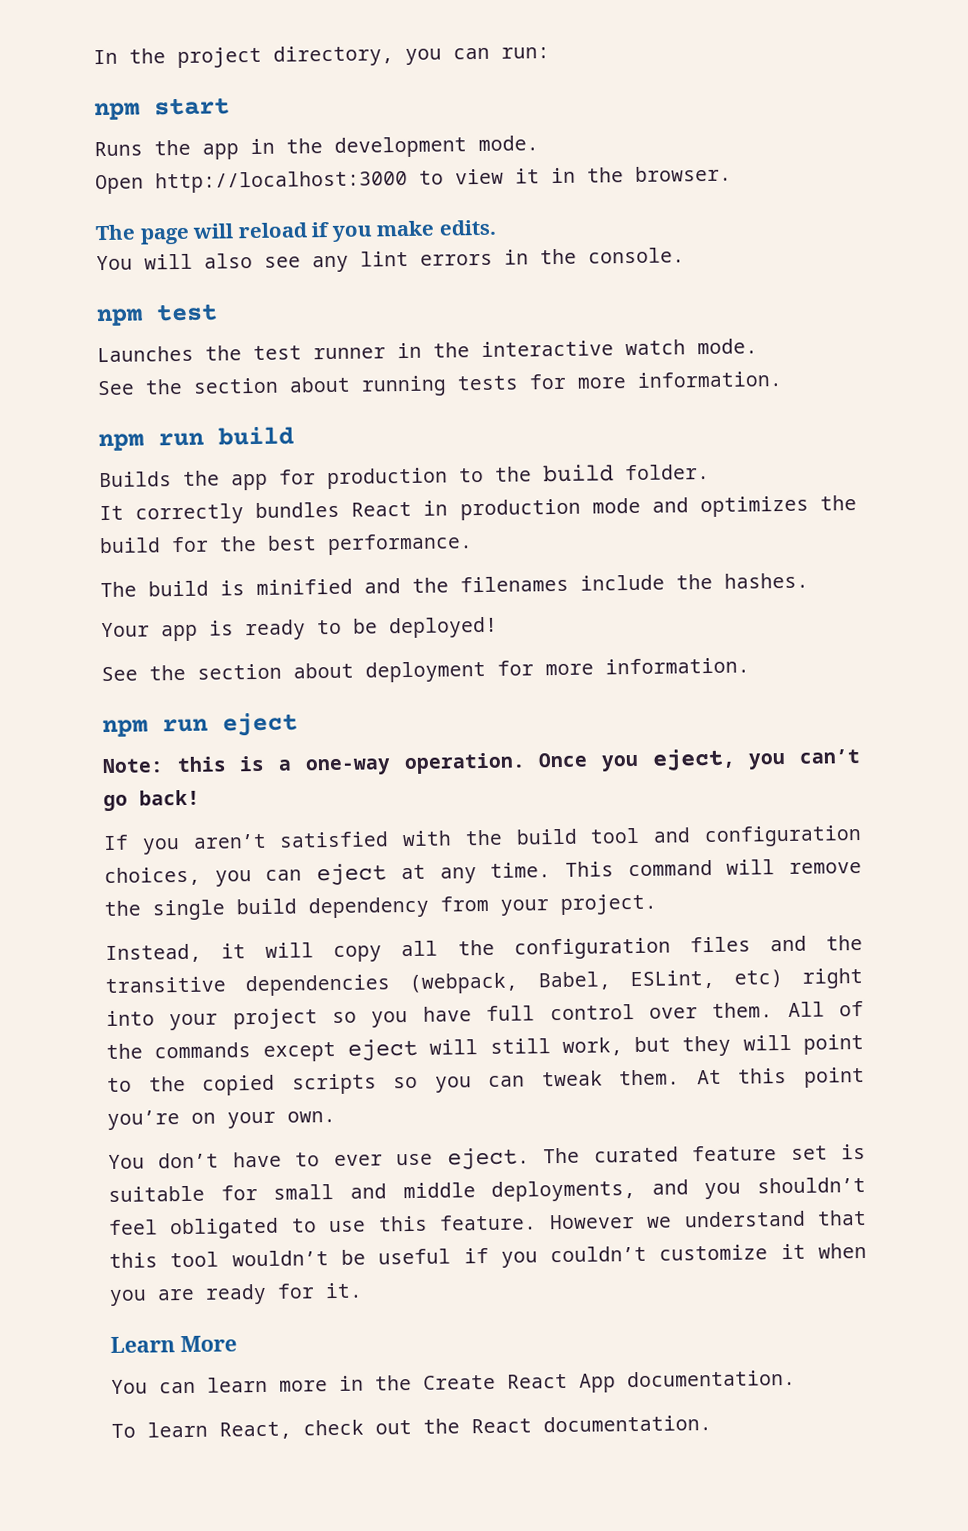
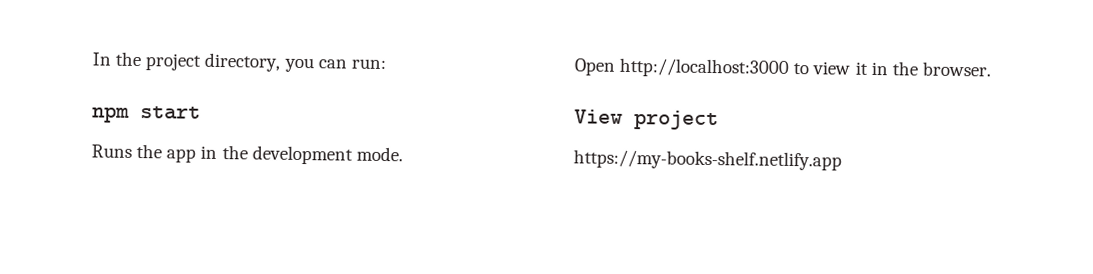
- The page will reload if you make edits.
- You will also see any lint errors in the console.
- npm test
- Launches the test runner in the interactive watch mode.
- See the section about running tests for more information.
- npm run build
- Builds the app for production to the build folder.
- It correctly bundles React in production mode and optimizes the build for the best performance.
- The build is minified and the filenames include the hashes.
- Your app is ready to be deployed!
- See the section about deployment for more information.
- npm run eject
- Note: this is a one-way operation. Once you eject, you can’t go back!
- If you aren’t satisfied with the build tool and configuration choices, you can eject at any time. This command will remove the single build dependency from your project.
- Instead, it will copy all the configuration files and the transitive dependencies (webpack, Babel, ESLint, etc) right into your project so you have full control over them. All of the commands except eject will still work, but they will point to the copied scripts so you can tweak them. At this point you’re on your own.
- You don’t have to ever use eject. The curated feature set is suitable for small and middle deployments, and you shouldn’t feel obligated to use this feature. However we understand that this tool wouldn’t be useful if you couldn’t customize it when you are ready for it.
- Learn More
- You can learn more in the Create React App documentation.
- To learn React, check out the React documentation.
+ View project
+ https://my-books-shelf.netlify.app

